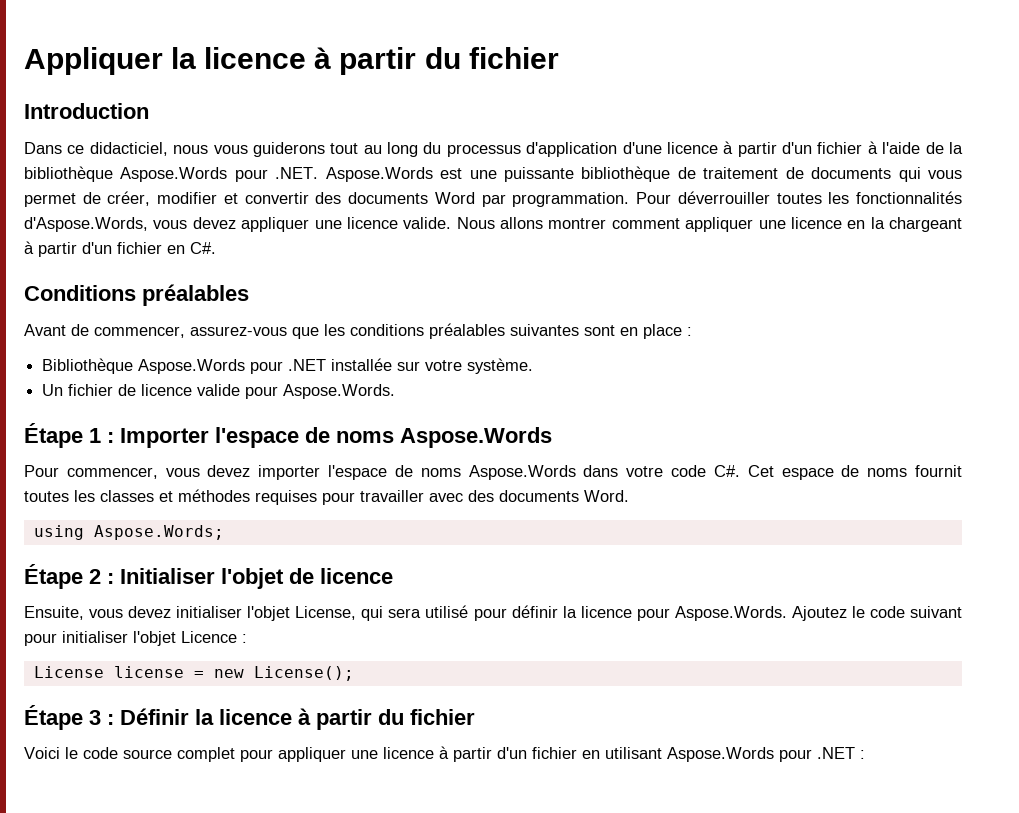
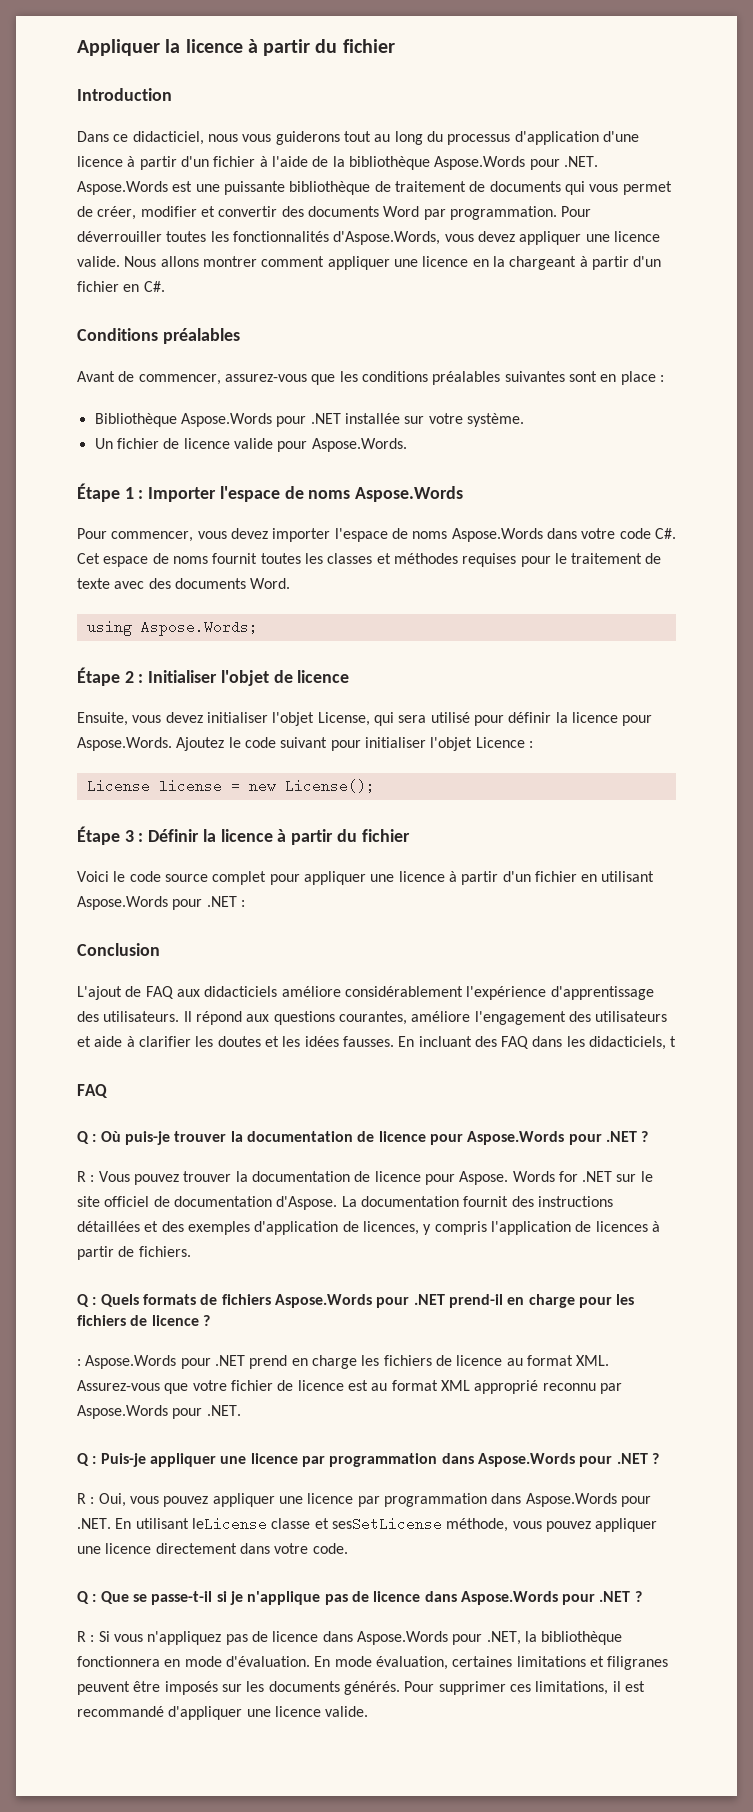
- Pour commencer, vous devez importer l'espace de noms Aspose.Words dans votre code C#. Cet espace de noms fournit toutes les classes et méthodes requises pour travailler avec des documents Word.
+ Pour commencer, vous devez importer l'espace de noms Aspose.Words dans votre code C#. Cet espace de noms fournit toutes les classes et méthodes requises pour le traitement de texte avec des documents Word.
+ Conclusion
+ L'ajout de FAQ aux didacticiels améliore considérablement l'expérience d'apprentissage des utilisateurs. Il répond aux questions courantes, améliore l'engagement des utilisateurs et aide à clarifier les doutes et les idées fausses. En incluant des FAQ dans les didacticiels, t
+ FAQ
+ Q : Où puis-je trouver la documentation de licence pour Aspose.Words pour .NET ?
+ R : Vous pouvez trouver la documentation de licence pour Aspose. Words for .NET sur le site officiel de documentation d'Aspose. La documentation fournit des instructions détaillées et des exemples d'application de licences, y compris l'application de licences à partir de fichiers.
+ Q : Quels formats de fichiers Aspose.Words pour .NET prend-il en charge pour les fichiers de licence ?
+ : Aspose.Words pour .NET prend en charge les fichiers de licence au format XML. Assurez-vous que votre fichier de licence est au format XML approprié reconnu par Aspose.Words pour .NET.
+ Q : Puis-je appliquer une licence par programmation dans Aspose.Words pour .NET ?
+ R : Oui, vous pouvez appliquer une licence par programmation dans Aspose.Words pour .NET. En utilisant leLicense classe et sesSetLicense méthode, vous pouvez appliquer une licence directement dans votre code.
+ Q : Que se passe-t-il si je n'applique pas de licence dans Aspose.Words pour .NET ?
+ R : Si vous n'appliquez pas de licence dans Aspose.Words pour .NET, la bibliothèque fonctionnera en mode d'évaluation. En mode évaluation, certaines limitations et filigranes peuvent être imposés sur les documents générés. Pour supprimer ces limitations, il est recommandé d'appliquer une licence valide.

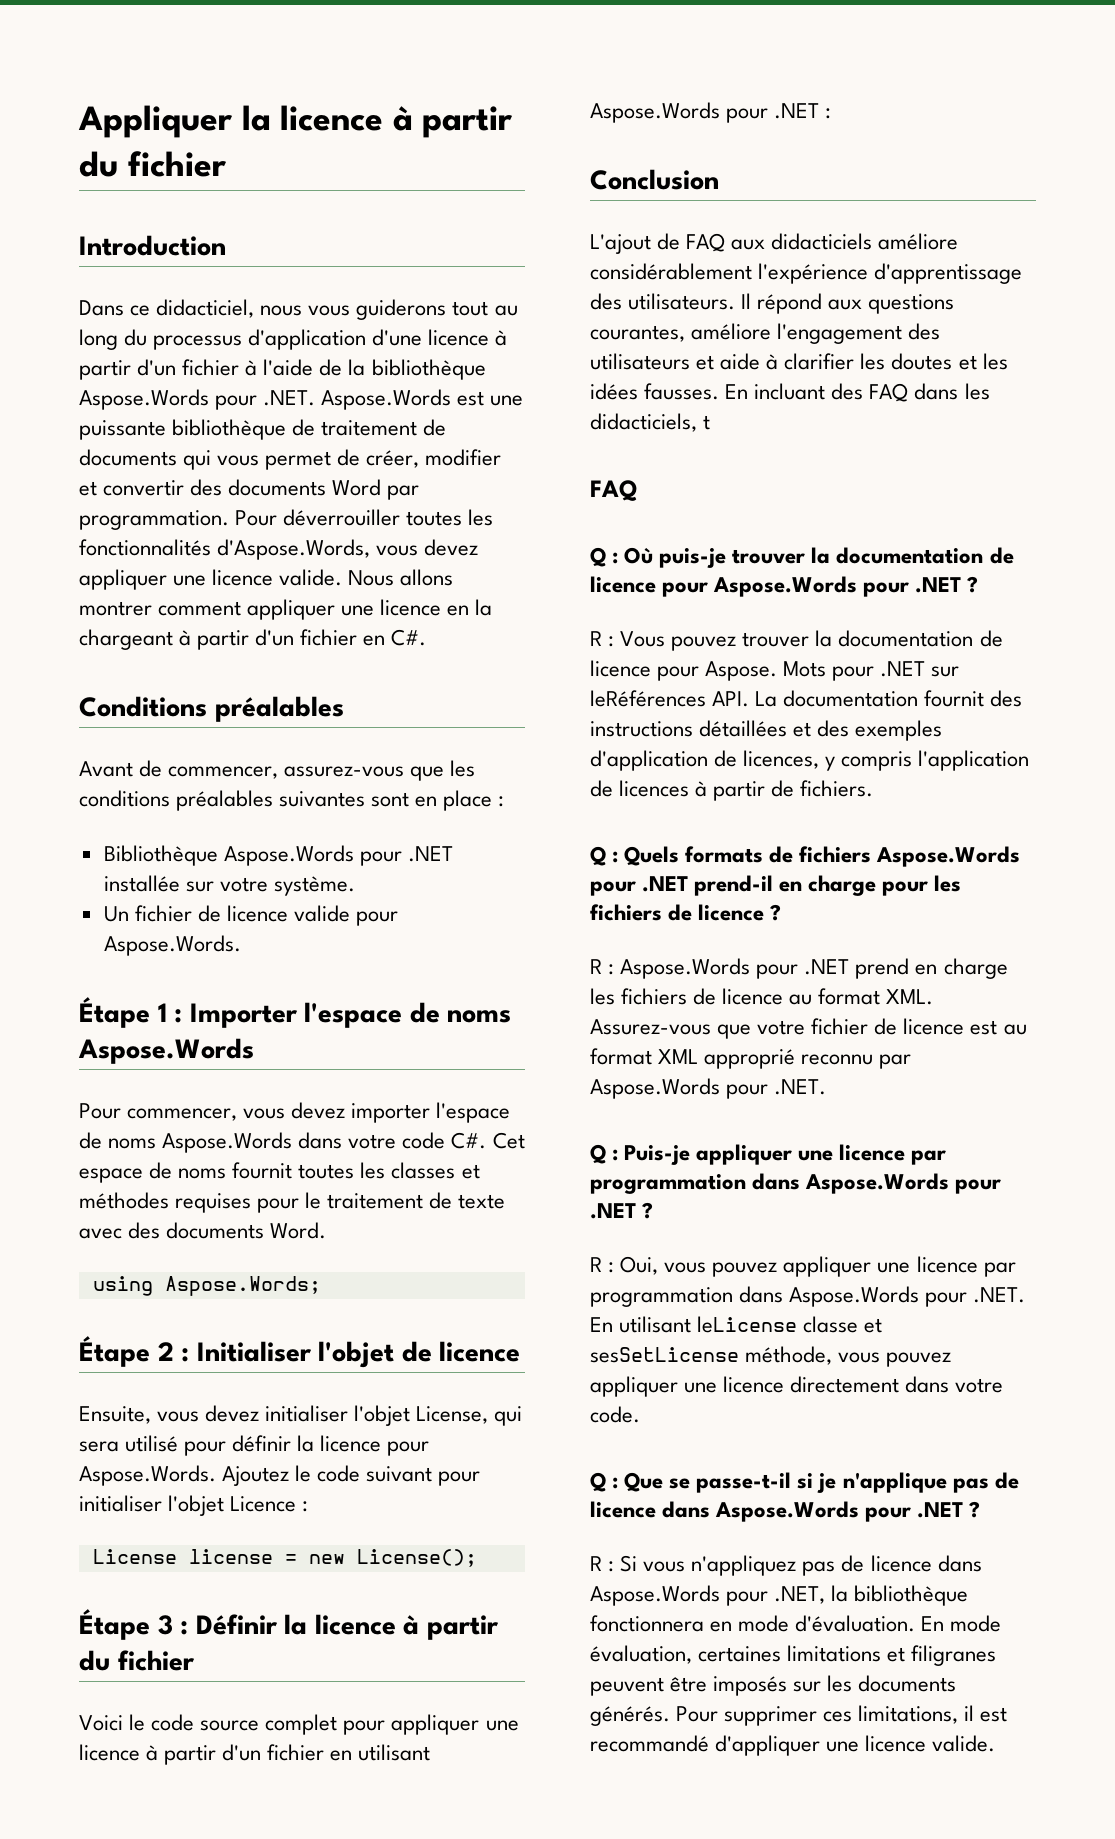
- Words for .NET sur le site officiel de documentation d'Aspose. La documentation fournit des instructions détaillées et des exemples d'application de licences, y compris l'application de licences à partir de fichiers.
+ Mots pour .NET sur leRéférences API. La documentation fournit des instructions détaillées et des exemples d'application de licences, y compris l'application de licences à partir de fichiers.
- : Aspose.Words pour .NET prend en charge les fichiers de licence au format XML. Assurez-vous que votre fichier de licence est au format XML approprié reconnu par Aspose.Words pour .NET.
+ R : Aspose.Words pour .NET prend en charge les fichiers de licence au format XML. Assurez-vous que votre fichier de licence est au format XML approprié reconnu par Aspose.Words pour .NET.

